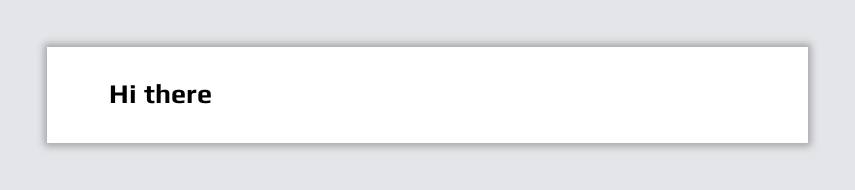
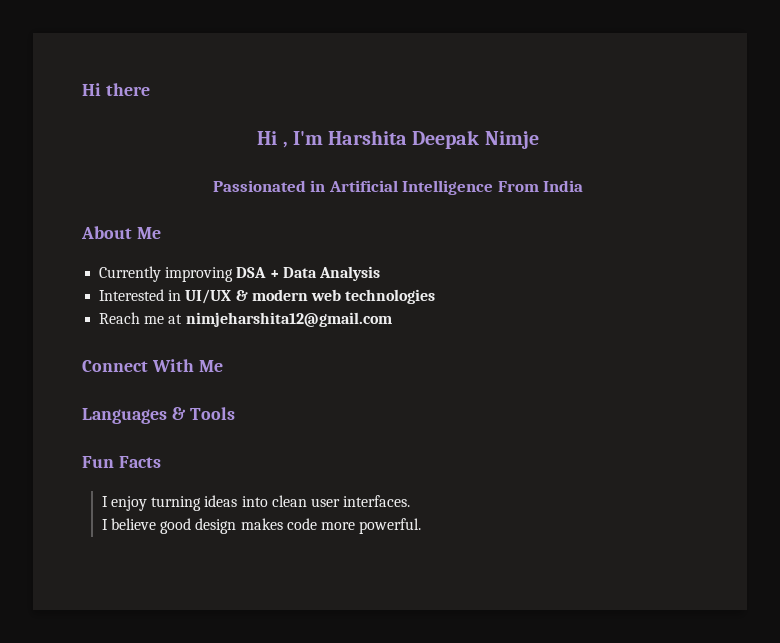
+ Hi , I'm Harshita Deepak Nimje
+ Passionated in Artificial Intelligence From India
+ About Me
+ Currently improving DSA + Data Analysis
+ Interested in UI/UX & modern web technologies
+ Reach me at nimjeharshita12@gmail.com
+ Connect With Me
+ Languages & Tools
+ Fun Facts
+ I enjoy turning ideas into clean user interfaces.
+ I believe good design makes code more powerful.

